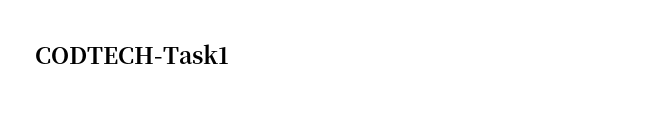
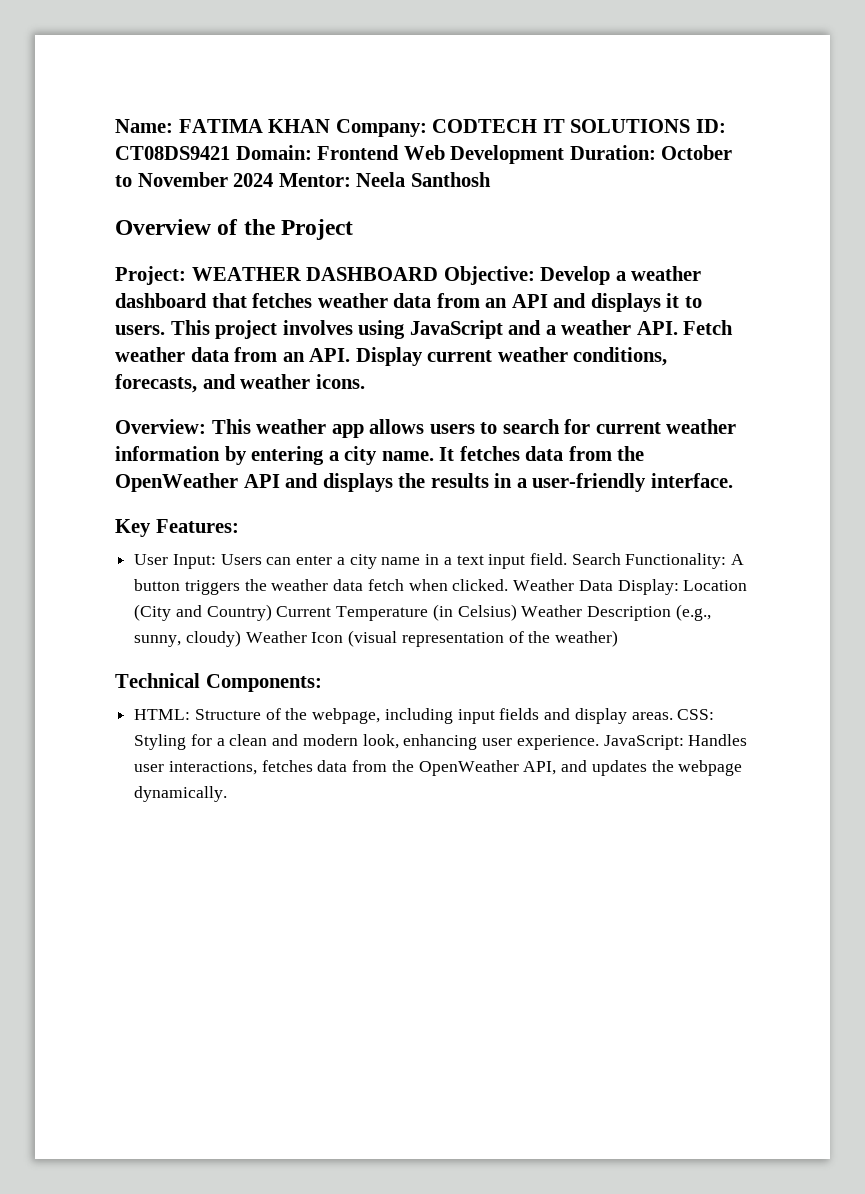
- CODTECH-Task1
+ Name: FATIMA KHAN Company: CODTECH IT SOLUTIONS ID: CT08DS9421 Domain: Frontend Web Development Duration: October to November 2024 Mentor: Neela Santhosh
+ Overview of the Project
+ Project: WEATHER DASHBOARD Objective: Develop a weather dashboard that fetches weather data from an API and displays it to users. This project involves using JavaScript and a weather API. Fetch weather data from an API. Display current weather conditions, forecasts, and weather icons.
+ Overview: This weather app allows users to search for current weather information by entering a city name. It fetches data from the OpenWeather API and displays the results in a user-friendly interface.
+ Key Features:
+ User Input: Users can enter a city name in a text input field. Search Functionality: A button triggers the weather data fetch when clicked. Weather Data Display: Location (City and Country) Current Temperature (in Celsius) Weather Description (e.g., sunny, cloudy) Weather Icon (visual representation of the weather)
+ Technical Components:
+ HTML: Structure of the webpage, including input fields and display areas. CSS: Styling for a clean and modern look, enhancing user experience. JavaScript: Handles user interactions, fetches data from the OpenWeather API, and updates the webpage dynamically.

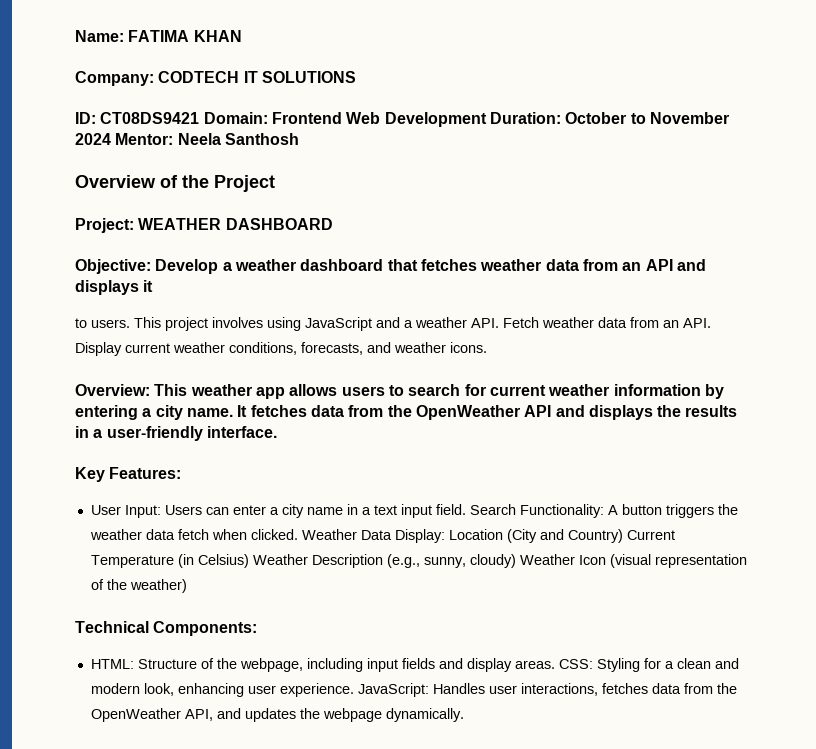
- Name: FATIMA KHAN Company: CODTECH IT SOLUTIONS ID: CT08DS9421 Domain: Frontend Web Development Duration: October to November 2024 Mentor: Neela Santhosh
+ Name: FATIMA KHAN
+ Company: CODTECH IT SOLUTIONS
+ ID: CT08DS9421 Domain: Frontend Web Development Duration: October to November 2024 Mentor: Neela Santhosh
- Project: WEATHER DASHBOARD Objective: Develop a weather dashboard that fetches weather data from an API and displays it to users.
+ Project: WEATHER DASHBOARD
+ Objective: Develop a weather dashboard that fetches weather data from an API and displays it
+ to users.

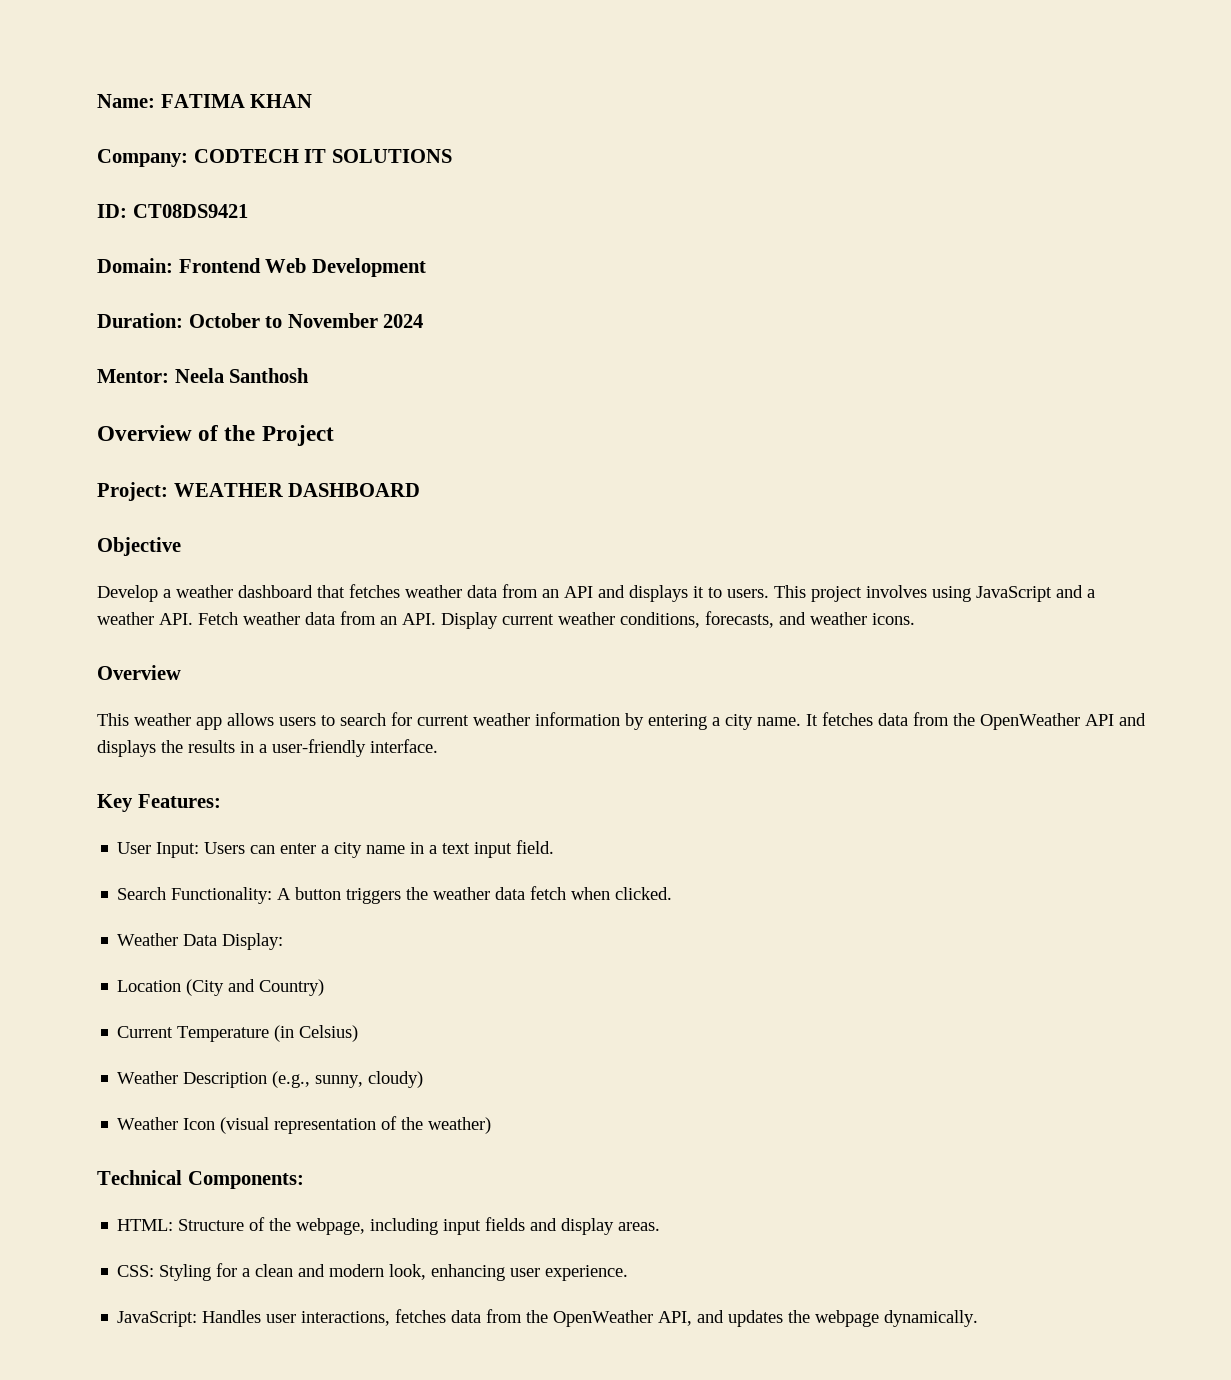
- ID: CT08DS9421 Domain: Frontend Web Development Duration: October to November 2024 Mentor: Neela Santhosh
+ ID: CT08DS9421
+ Domain: Frontend Web Development
+ Duration: October to November 2024
+ Mentor: Neela Santhosh
- Objective: Develop a weather dashboard that fetches weather data from an API and displays it
- to users.
+ Objective
+ Develop a weather dashboard that fetches weather data from an API and displays it to users.
  This project involves using JavaScript and a weather API. Fetch weather data from an API. Display current weather conditions, forecasts, and weather icons.
- Overview: This weather app allows users to search for current weather information by entering a city name.
+ Overview
+ This weather app allows users to search for current weather information by entering a city name.
- User Input: Users can enter a city name in a text input field. Search Functionality: A button triggers the weather data fetch when clicked. Weather Data Display: Location (City and Country) Current Temperature (in Celsius) Weather Description (e.g., sunny, cloudy) Weather Icon (visual representation of the weather)
+ User Input: Users can enter a city name in a text input field.
+ Search Functionality: A button triggers the weather data fetch when clicked.
+ Weather Data Display:
+ Location (City and Country)
+ Current Temperature (in Celsius)
+ Weather Description (e.g., sunny, cloudy)
+ Weather Icon (visual representation of the weather)
- HTML: Structure of the webpage, including input fields and display areas. CSS: Styling for a clean and modern look, enhancing user experience. JavaScript: Handles user interactions, fetches data from the OpenWeather API, and updates the webpage dynamically.
+ HTML: Structure of the webpage, including input fields and display areas.
+ CSS: Styling for a clean and modern look, enhancing user experience.
+ JavaScript: Handles user interactions, fetches data from the OpenWeather API, and updates the webpage dynamically.

